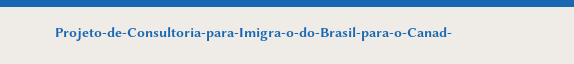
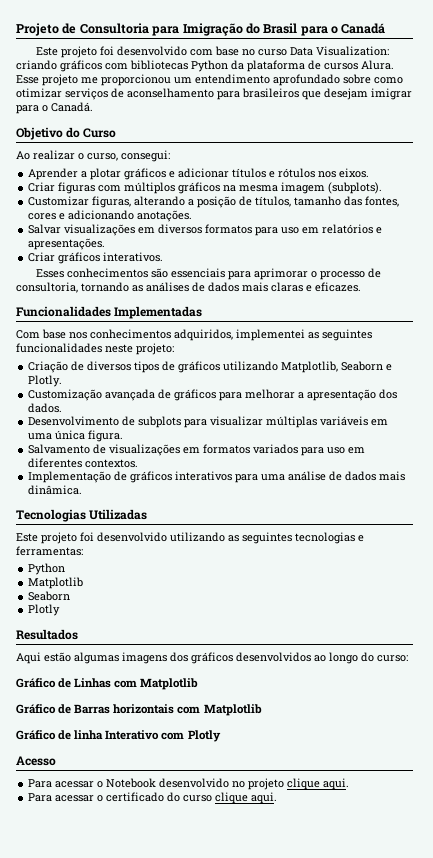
- Projeto-de-Consultoria-para-Imigra-o-do-Brasil-para-o-Canad-
+ Projeto de Consultoria para Imigração do Brasil para o Canadá
+ Este projeto foi desenvolvido com base no curso Data Visualization: criando gráficos com bibliotecas Python da plataforma de cursos Alura. Esse projeto me proporcionou um entendimento aprofundado sobre como otimizar serviços de aconselhamento para brasileiros que desejam imigrar para o Canadá.
+ Objetivo do Curso
+ Ao realizar o curso, consegui:
+ Aprender a plotar gráficos e adicionar títulos e rótulos nos eixos.
+ Criar figuras com múltiplos gráficos na mesma imagem (subplots).
+ Customizar figuras, alterando a posição de títulos, tamanho das fontes, cores e adicionando anotações.
+ Salvar visualizações em diversos formatos para uso em relatórios e apresentações.
+ Criar gráficos interativos.
+ Esses conhecimentos são essenciais para aprimorar o processo de consultoria, tornando as análises de dados mais claras e eficazes.
+ Funcionalidades Implementadas
+ Com base nos conhecimentos adquiridos, implementei as seguintes funcionalidades neste projeto:
+ Criação de diversos tipos de gráficos utilizando Matplotlib, Seaborn e Plotly.
+ Customização avançada de gráficos para melhorar a apresentação dos dados.
+ Desenvolvimento de subplots para visualizar múltiplas variáveis em uma única figura.
+ Salvamento de visualizações em formatos variados para uso em diferentes contextos.
+ Implementação de gráficos interativos para uma análise de dados mais dinâmica.
+ Tecnologias Utilizadas
+ Este projeto foi desenvolvido utilizando as seguintes tecnologias e ferramentas:
+ Python
+ Matplotlib
+ Seaborn
+ Plotly
+ Resultados
+ Aqui estão algumas imagens dos gráficos desenvolvidos ao longo do curso:
+ Gráfico de Linhas com Matplotlib
+ Gráfico de Barras horizontais com Matplotlib
+ Gráfico de linha Interativo com Plotly
+ Acesso
+ Para acessar o Notebook desenvolvido no projeto clique aqui.
+ Para acessar o certificado do curso clique aqui.

